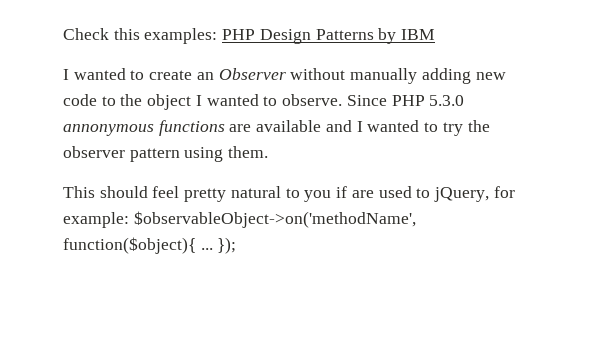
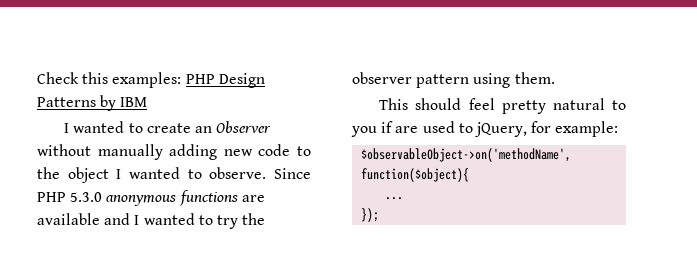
- Since PHP 5.3.0 annonymous functions are available and I wanted to try the observer pattern using them.
+ Since PHP 5.3.0 anonymous functions are available and I wanted to try the observer pattern using them.
- This should feel pretty natural to you if are used to jQuery, for example: $observableObject->on('methodName', function($object){ ... });
+ This should feel pretty natural to you if are used to jQuery, for example:
+ $observableObject->on('methodName', function($object){
+ ...
+ });

